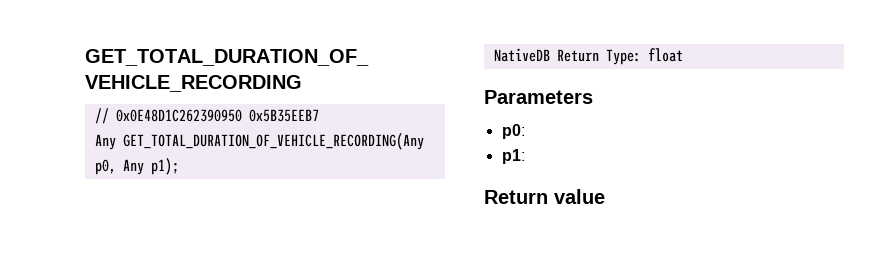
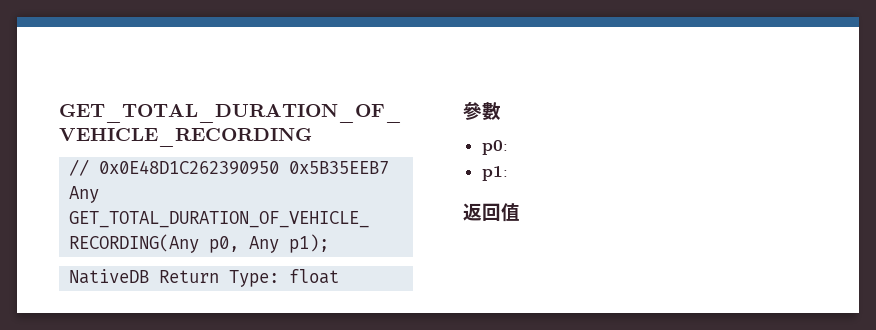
- Parameters
+ 參數
- Return value
+ 返回值

